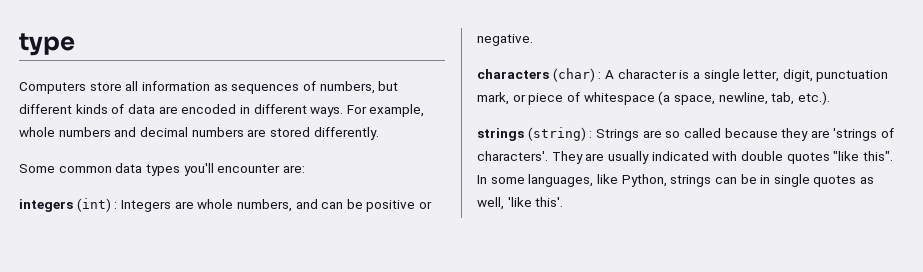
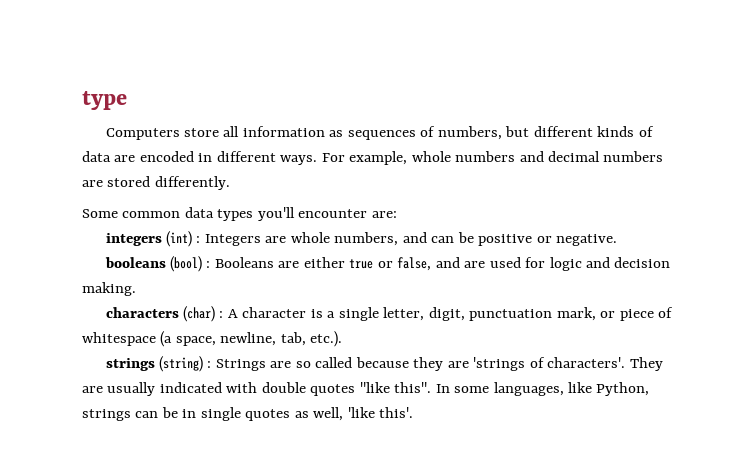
+ booleans (bool) : Booleans are either true or false, and are used for logic and decision making.

